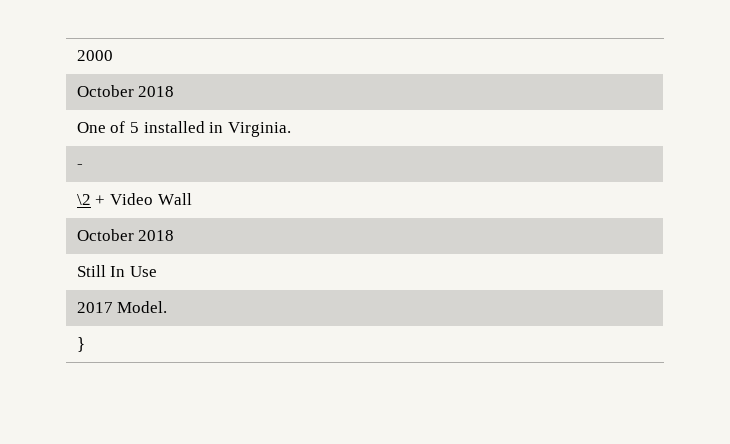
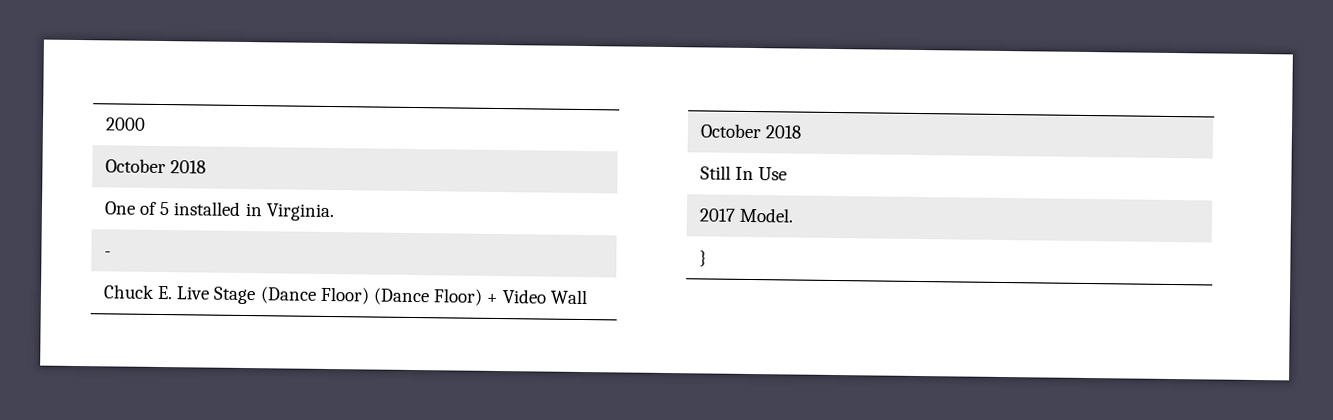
- \2 + Video Wall
+ Chuck E. Live Stage (Dance Floor) (Dance Floor) + Video Wall

